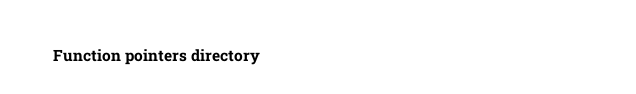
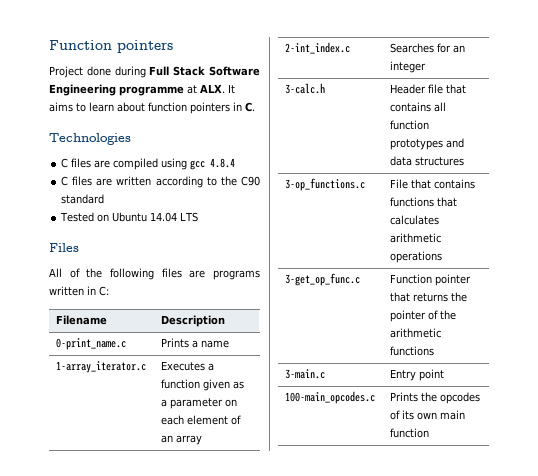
- Function pointers directory
+ Function pointers
+ Project done during Full Stack Software Engineering programme at ALX. It aims to learn about function pointers in C.
+ Technologies
+ C files are compiled using gcc 4.8.4
+ C files are written according to the C90 standard
+ Tested on Ubuntu 14.04 LTS
+ Files
+ All of the following files are programs written in C:
+ Filename | Description
+ 0-print_name.c | Prints a name
+ 1-array_iterator.c | Executes a function given as a parameter on each element of an array
+ 2-int_index.c | Searches for an integer
+ 3-calc.h | Header file that contains all function prototypes and data structures
+ 3-op_functions.c | File that contains functions that calculates arithmetic operations
+ 3-get_op_func.c | Function pointer that returns the pointer of the arithmetic functions
+ 3-main.c | Entry point
+ 100-main_opcodes.c | Prints the opcodes of its own main function

